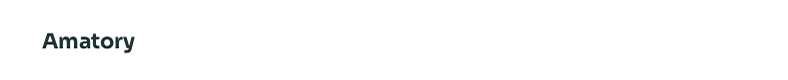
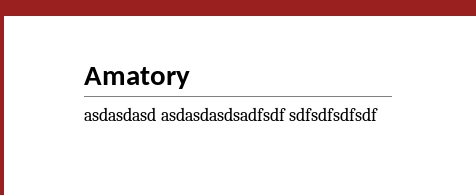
+ asdasdasd asdasdasdsadfsdf sdfsdfsdfsdf

